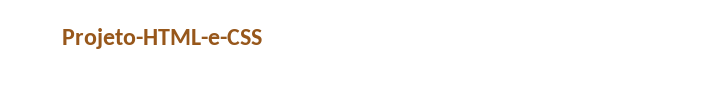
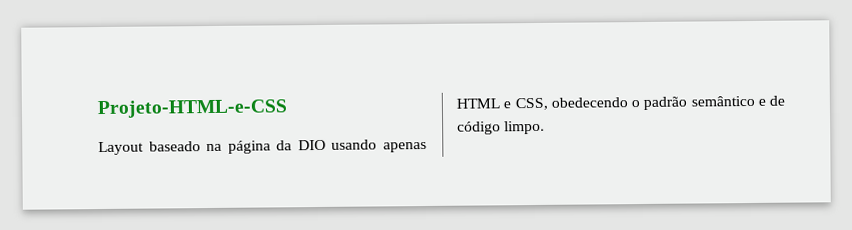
+ Layout baseado na página da DIO usando apenas HTML e CSS, obedecendo o padrão semântico e de código limpo.

